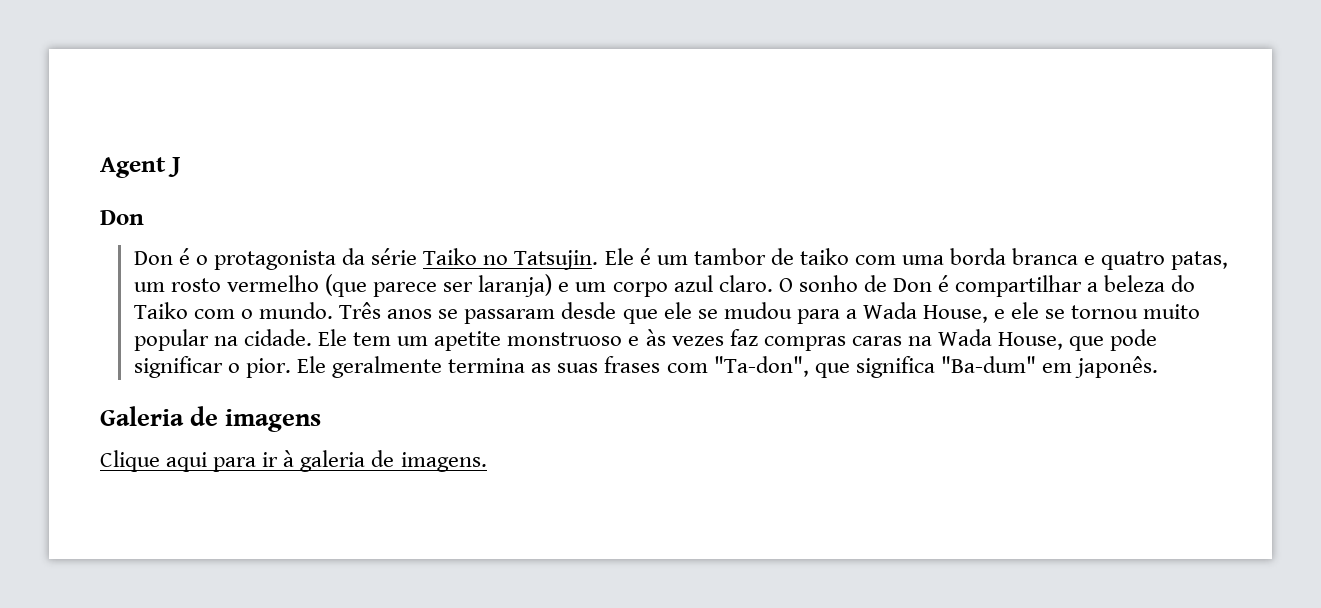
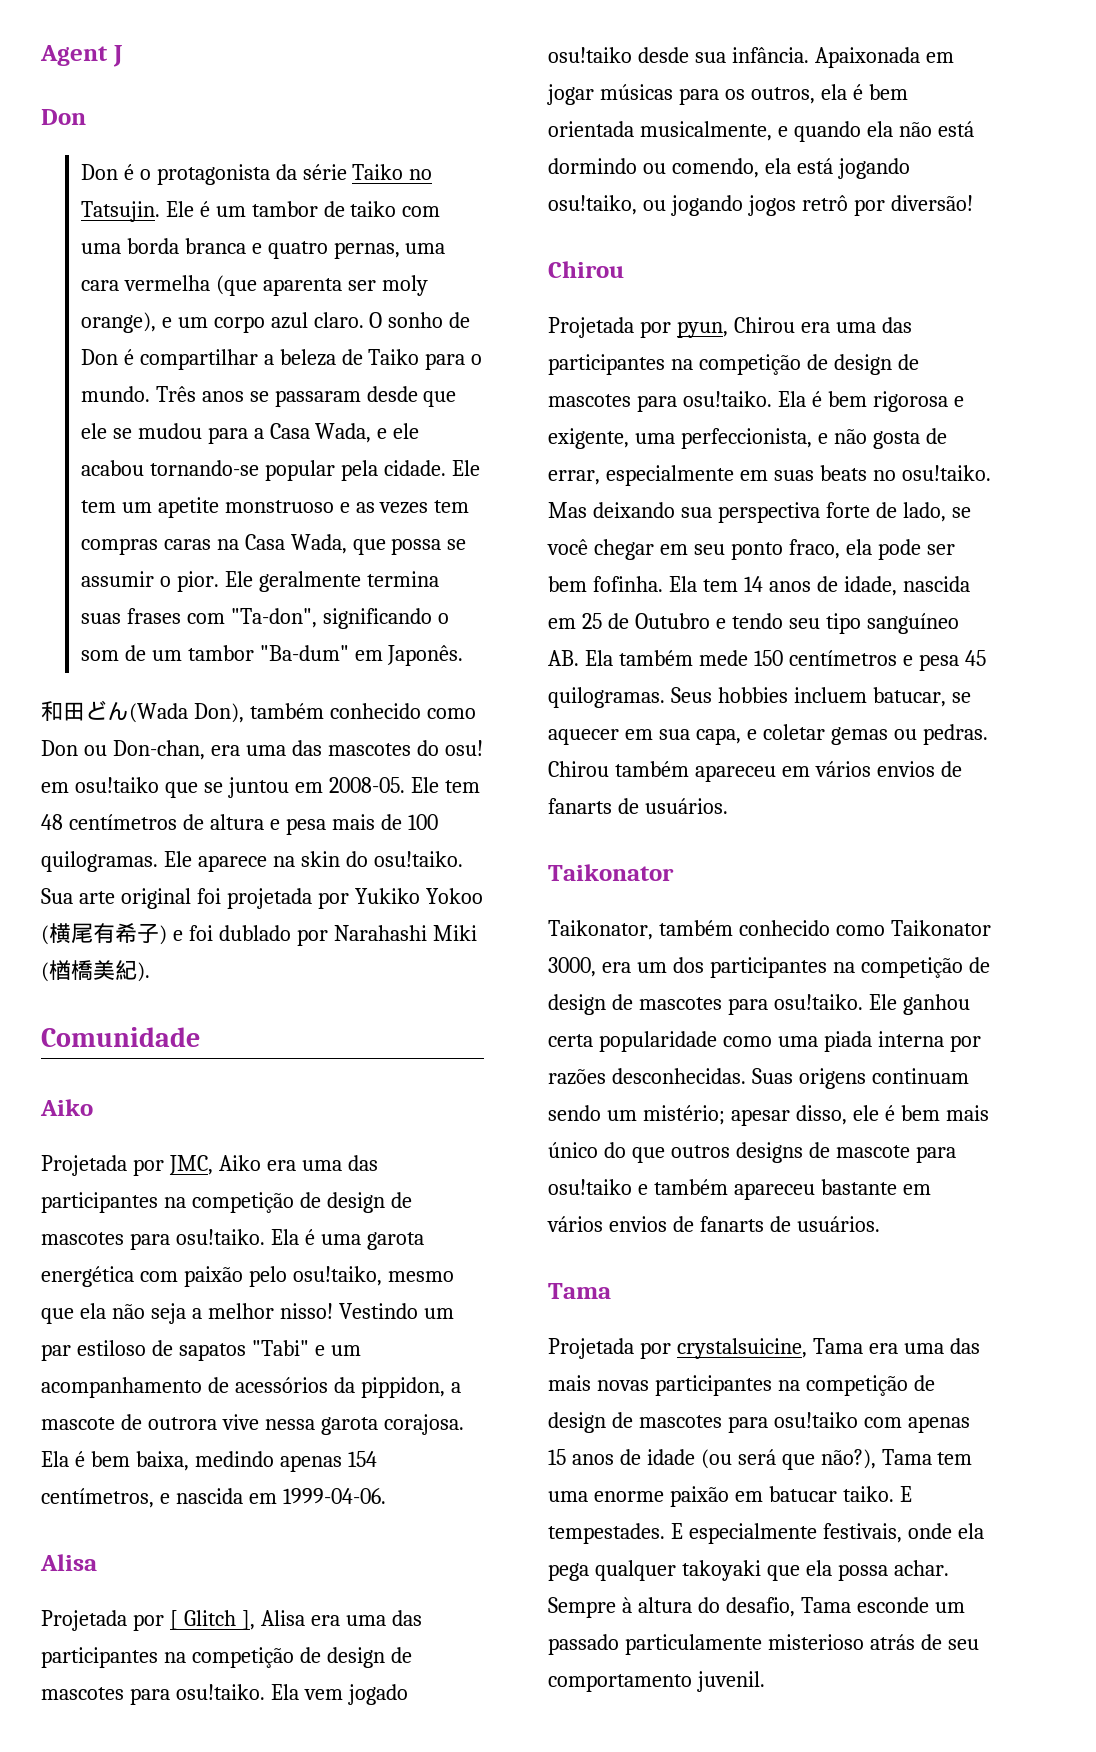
- Ele é um tambor de taiko com uma borda branca e quatro patas, um rosto vermelho (que parece ser laranja) e um corpo azul claro.
+ Ele é um tambor de taiko com uma borda branca e quatro pernas, uma cara vermelha (que aparenta ser moly orange), e um corpo azul claro.
- O sonho de Don é compartilhar a beleza do Taiko com o mundo.
+ O sonho de Don é compartilhar a beleza de Taiko para o mundo.
- Três anos se passaram desde que ele se mudou para a Wada House, e ele se tornou muito popular na cidade.
+ Três anos se passaram desde que ele se mudou para a Casa Wada, e ele acabou tornando-se popular pela cidade.
- Ele tem um apetite monstruoso e às vezes faz compras caras na Wada House, que pode significar o pior.
+ Ele tem um apetite monstruoso e as vezes tem compras caras na Casa Wada, que possa se assumir o pior.
- Ele geralmente termina as suas frases com "Ta-don", que significa "Ba-dum" em japonês.
- Galeria de imagens
- Clique aqui para ir à galeria de imagens.
+ Ele geralmente termina suas frases com "Ta-don", significando o som de um tambor "Ba-dum" em Japonês.
+ 和田どん(Wada Don), também conhecido como Don ou Don-chan, era uma das mascotes do osu! em osu!taiko que se juntou em 2008-05. Ele tem 48 centímetros de altura e pesa mais de 100 quilogramas. Ele aparece na skin do osu!taiko. Sua arte original foi projetada por Yukiko Yokoo (横尾有希子) e foi dublado por Narahashi Miki (楢橋美紀).
+ Comunidade
+ Aiko
+ Projetada por JMC, Aiko era uma das participantes na competição de design de mascotes para osu!taiko. Ela é uma garota energética com paixão pelo osu!taiko, mesmo que ela não seja a melhor nisso! Vestindo um par estiloso de sapatos "Tabi" e um acompanhamento de acessórios da pippidon, a mascote de outrora vive nessa garota corajosa. Ela é bem baixa, medindo apenas 154 centímetros, e nascida em 1999-04-06.
+ Alisa
+ Projetada por [ Glitch ], Alisa era uma das participantes na competição de design de mascotes para osu!taiko. Ela vem jogado osu!taiko desde sua infância. Apaixonada em jogar músicas para os outros, ela é bem orientada musicalmente, e quando ela não está dormindo ou comendo, ela está jogando osu!taiko, ou jogando jogos retrô por diversão!
+ Chirou
+ Projetada por pyun, Chirou era uma das participantes na competição de design de mascotes para osu!taiko. Ela é bem rigorosa e exigente, uma perfeccionista, e não gosta de errar, especialmente em suas beats no osu!taiko. Mas deixando sua perspectiva forte de lado, se você chegar em seu ponto fraco, ela pode ser bem fofinha. Ela tem 14 anos de idade, nascida em 25 de Outubro e tendo seu tipo sanguíneo AB. Ela também mede 150 centímetros e pesa 45 quilogramas. Seus hobbies incluem batucar, se aquecer em sua capa, e coletar gemas ou pedras. Chirou também apareceu em vários envios de fanarts de usuários.
+ Taikonator
+ Taikonator, também conhecido como Taikonator 3000, era um dos participantes na competição de design de mascotes para osu!taiko. Ele ganhou certa popularidade como uma piada interna por razões desconhecidas. Suas origens continuam sendo um mistério; apesar disso, ele é bem mais único do que outros designs de mascote para osu!taiko e também apareceu bastante em vários envios de fanarts de usuários.
+ Tama
+ Projetada por crystalsuicine, Tama era uma das mais novas participantes na competição de design de mascotes para osu!taiko com apenas 15 anos de idade (ou será que não?), Tama tem uma enorme paixão em batucar taiko. E tempestades. E especialmente festivais, onde ela pega qualquer takoyaki que ela possa achar. Sempre à altura do desafio, Tama esconde um passado particulamente misterioso atrás de seu comportamento juvenil.

